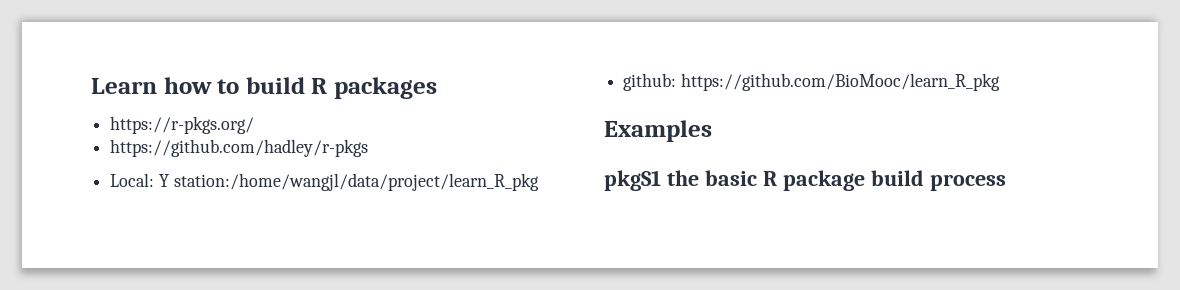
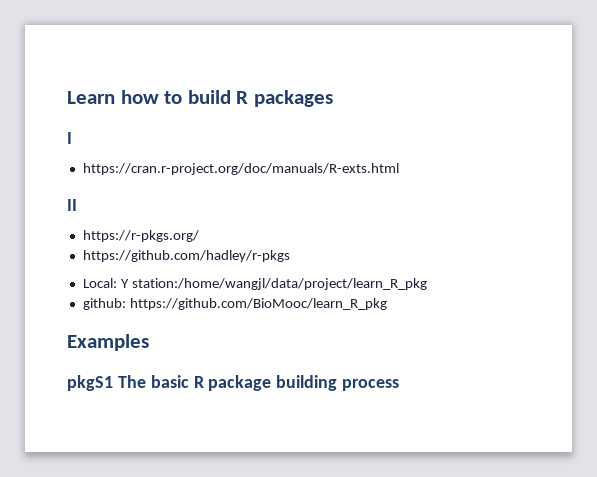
+ I
+ https://cran.r-project.org/doc/manuals/R-exts.html
+ II
- pkgS1 the basic R package build process
+ pkgS1 The basic R package building process

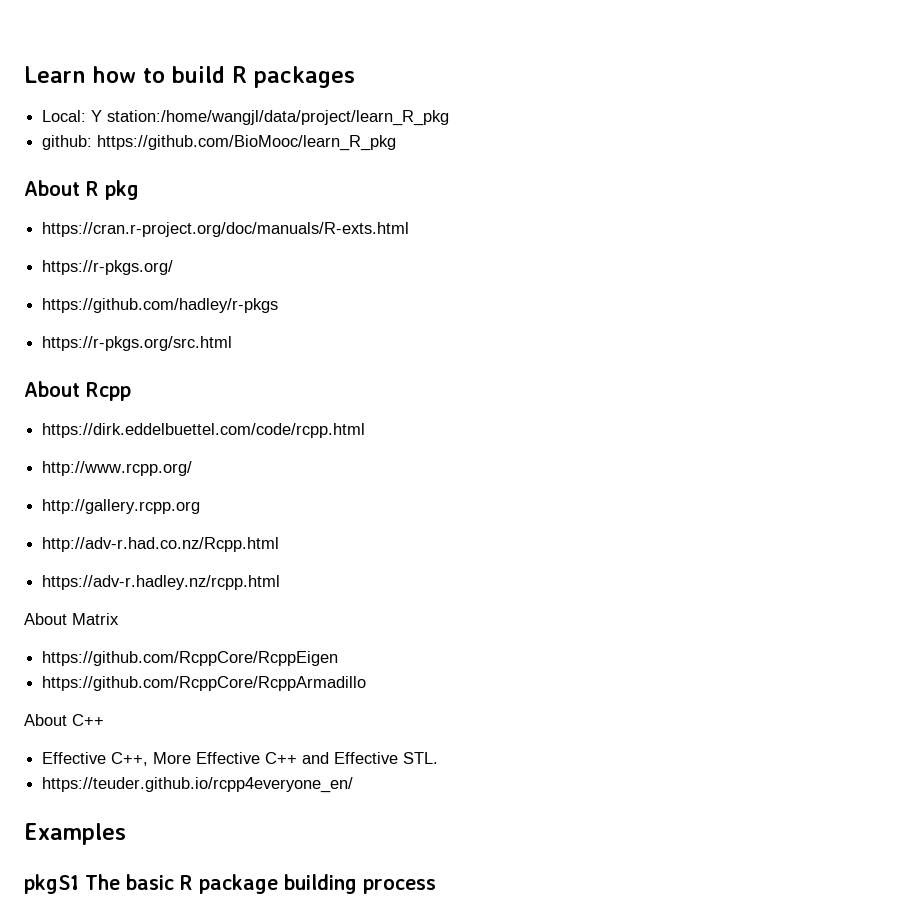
- I
- https://cran.r-project.org/doc/manuals/R-exts.html
- II
- https://r-pkgs.org/
- https://github.com/hadley/r-pkgs
+ About R pkg
+ https://cran.r-project.org/doc/manuals/R-exts.html
+ https://r-pkgs.org/
+ https://github.com/hadley/r-pkgs
+ https://r-pkgs.org/src.html
+ About Rcpp
+ https://dirk.eddelbuettel.com/code/rcpp.html
+ http://www.rcpp.org/
+ http://gallery.rcpp.org
+ http://adv-r.had.co.nz/Rcpp.html
+ https://adv-r.hadley.nz/rcpp.html
+ About Matrix
+ https://github.com/RcppCore/RcppEigen
+ https://github.com/RcppCore/RcppArmadillo
+ About C++
+ Effective C++, More Effective C++ and Effective STL.
+ https://teuder.github.io/rcpp4everyone_en/

